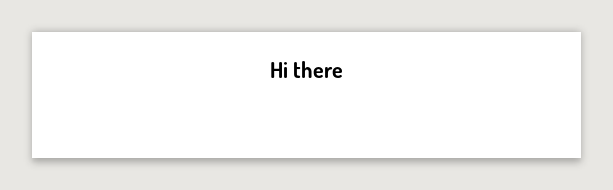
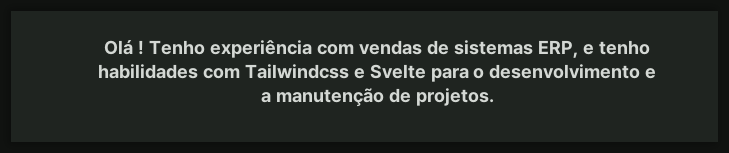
- Hi there
+ Olá ! Tenho experiência com vendas de sistemas ERP, e tenho habilidades com Tailwindcss e Svelte para o desenvolvimento e a manutenção de projetos.

